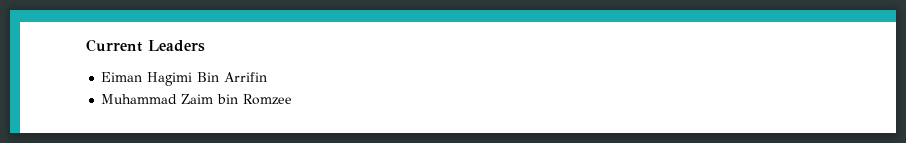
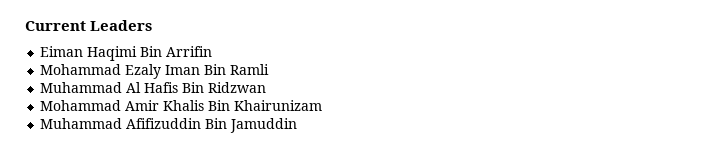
- Eiman Hagimi Bin Arrifin
+ Eiman Haqimi Bin Arrifin
- Muhammad Zaim bin Romzee
+ Mohammad Ezaly Iman Bin Ramli
+ Muhammad Al Hafis Bin Ridzwan
+ Mohammad Amir Khalis Bin Khairunizam
+ Muhammad Afifizuddin Bin Jamuddin

